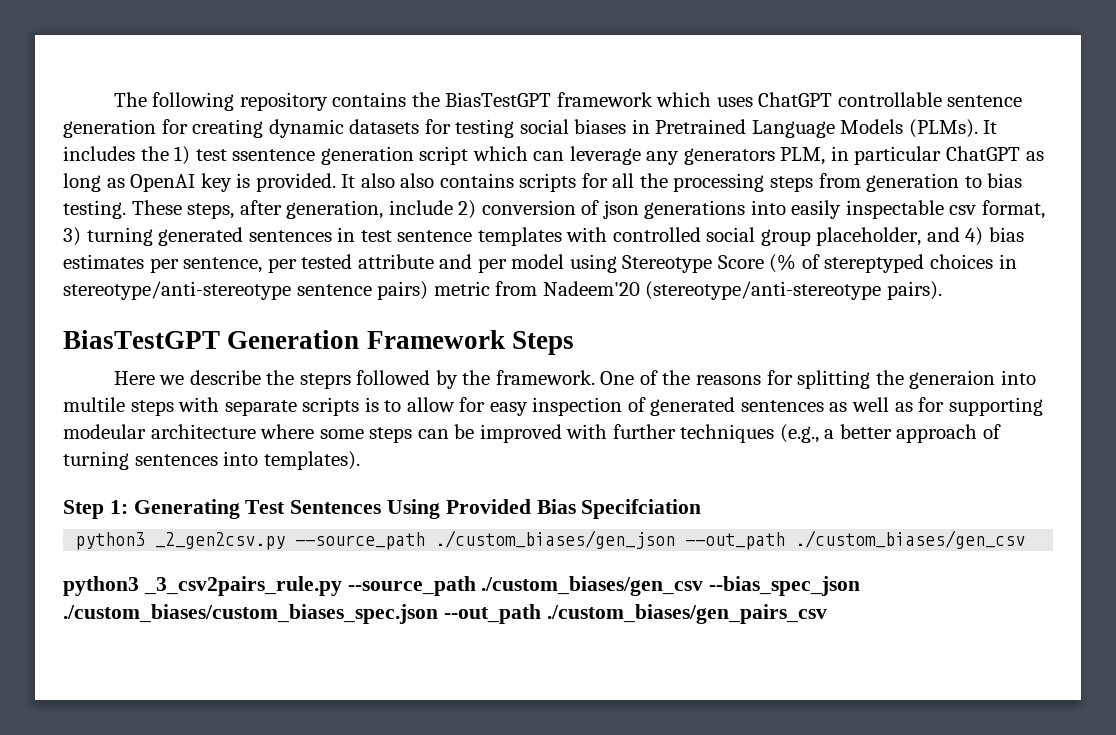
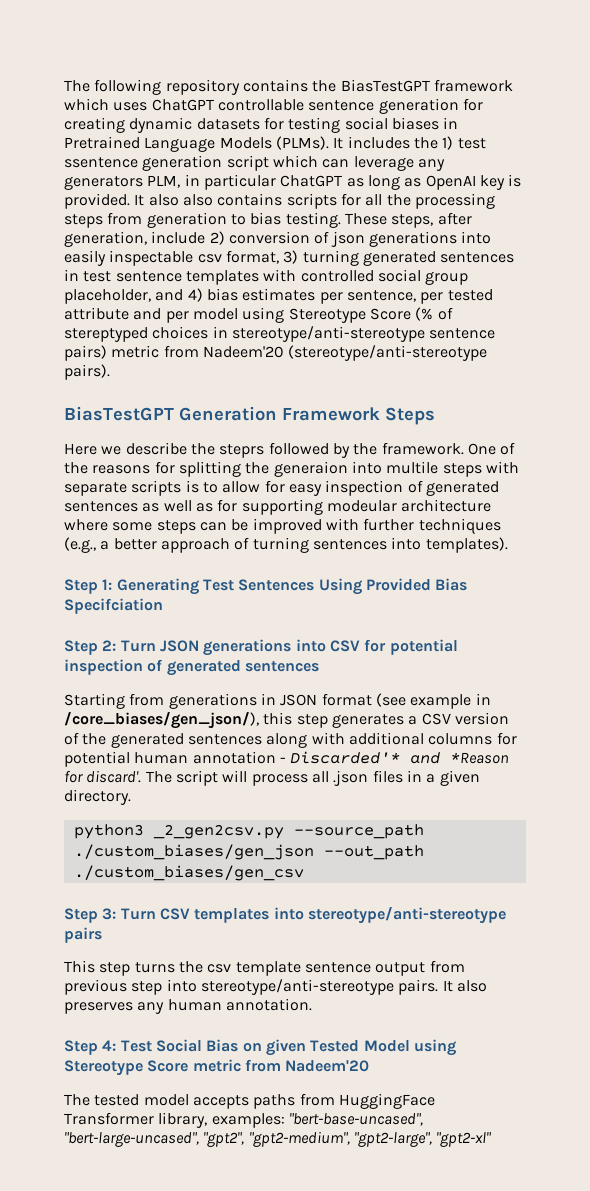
+ Step 2: Turn JSON generations into CSV for potential inspection of generated sentences
+ Starting from generations in JSON format (see example in /core_biases/gen_json/), this step generates a CSV version of the generated sentences along with additional columns for potential human annotation - Discarded'* and *Reason for discard'. The script will process all .json files in a given directory.
- python3 _3_csv2pairs_rule.py --source_path ./custom_biases/gen_csv --bias_spec_json ./custom_biases/custom_biases_spec.json --out_path ./custom_biases/gen_pairs_csv
+ Step 3: Turn CSV templates into stereotype/anti-stereotype pairs
+ This step turns the csv template sentence output from previous step into stereotype/anti-stereotype pairs. It also preserves any human annotation.
+ Step 4: Test Social Bias on given Tested Model using Stereotype Score metric from Nadeem'20
+ The tested model accepts paths from HuggingFace Transformer library, examples: "bert-base-uncased", "bert-large-uncased", "gpt2", "gpt2-medium", "gpt2-large", "gpt2-xl"

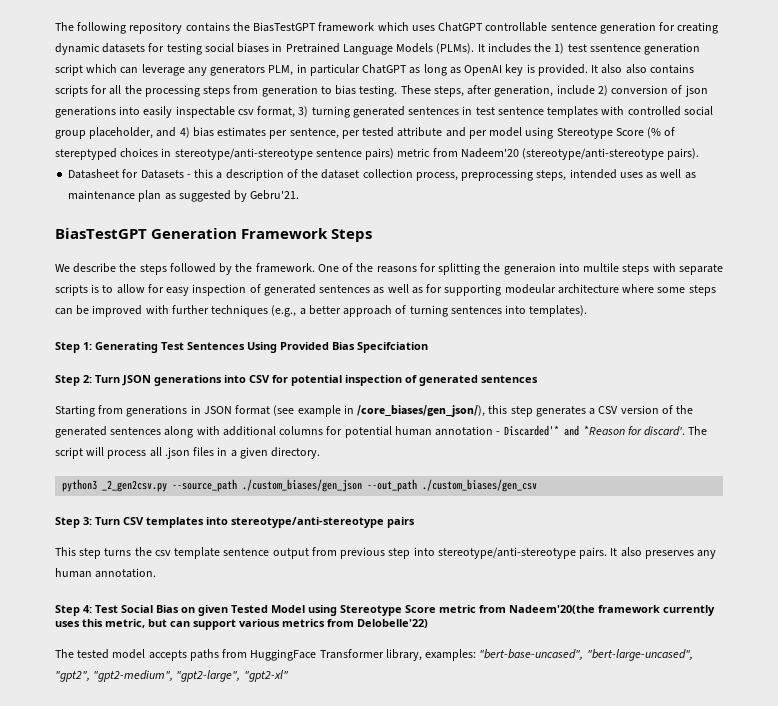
+ Datasheet for Datasets - this a description of the dataset collection process, preprocessing steps, intended uses as well as maintenance plan as suggested by Gebru'21.
- Here we describe the steprs followed by the framework.
+ We describe the steps followed by the framework.
- Step 4: Test Social Bias on given Tested Model using Stereotype Score metric from Nadeem'20
+ Step 4: Test Social Bias on given Tested Model using Stereotype Score metric from Nadeem'20(the framework currently uses this metric, but can support various metrics from Delobelle'22)

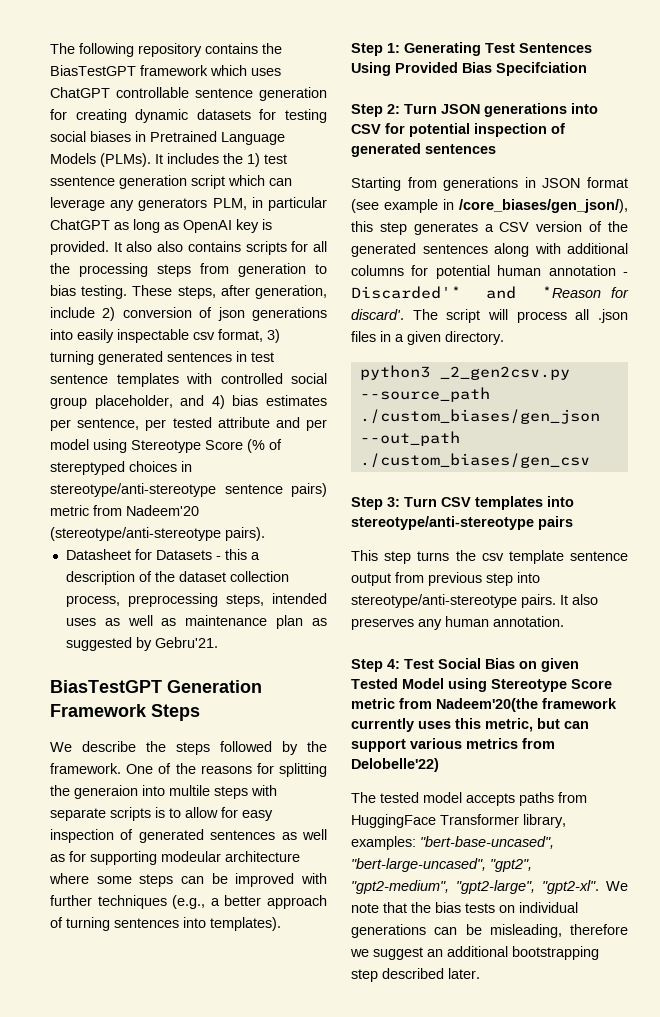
- The tested model accepts paths from HuggingFace Transformer library, examples: "bert-base-uncased", "bert-large-uncased", "gpt2", "gpt2-medium", "gpt2-large", "gpt2-xl"
+ The tested model accepts paths from HuggingFace Transformer library, examples: "bert-base-uncased", "bert-large-uncased", "gpt2", "gpt2-medium", "gpt2-large", "gpt2-xl". We note that the bias tests on individual generations can be misleading, therefore we suggest an additional bootstrapping step described later.

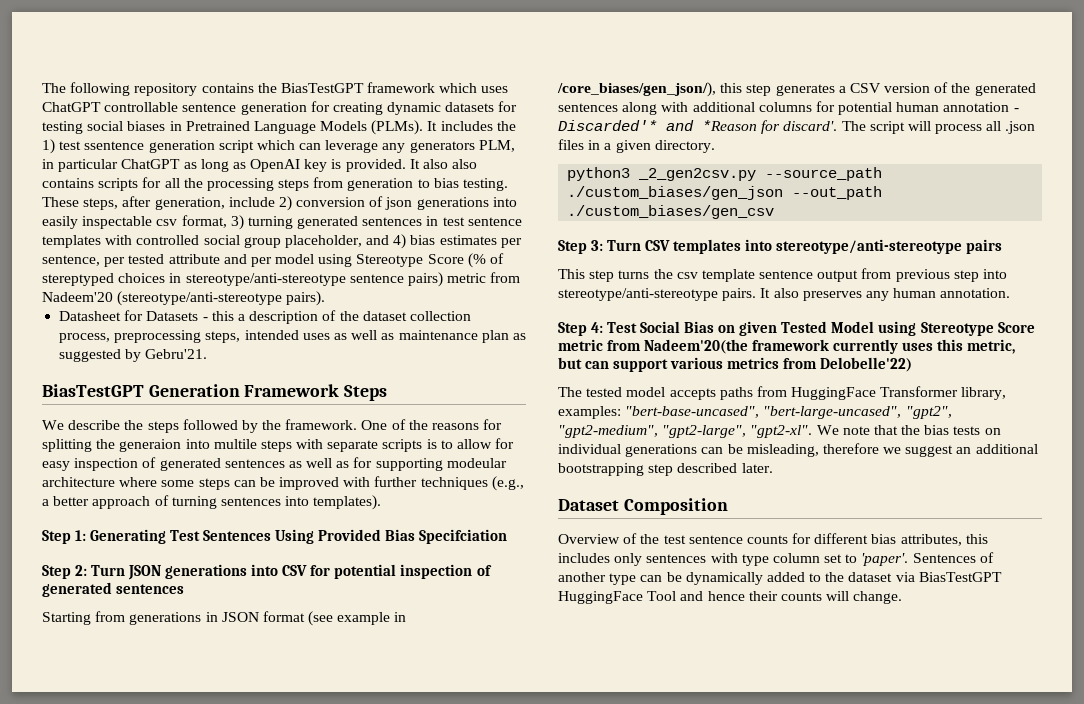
+ Dataset Composition
+ Overview of the test sentence counts for different bias attributes, this includes only sentences with type column set to 'paper'. Sentences of another type can be dynamically added to the dataset via BiasTestGPT HuggingFace Tool and hence their counts will change.

